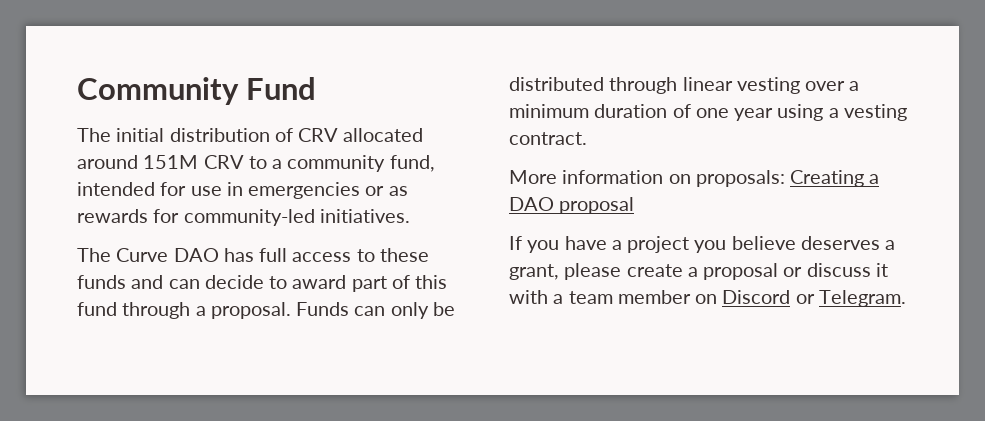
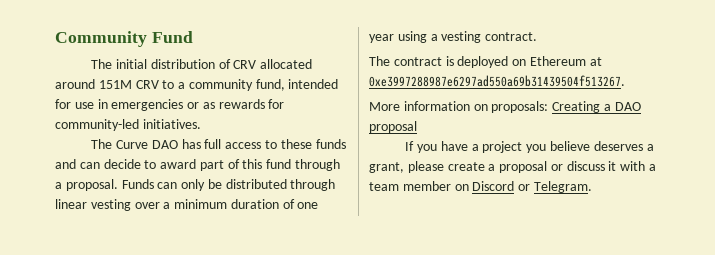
+ The contract is deployed on Ethereum at 0xe3997288987e6297ad550a69b31439504f513267.

